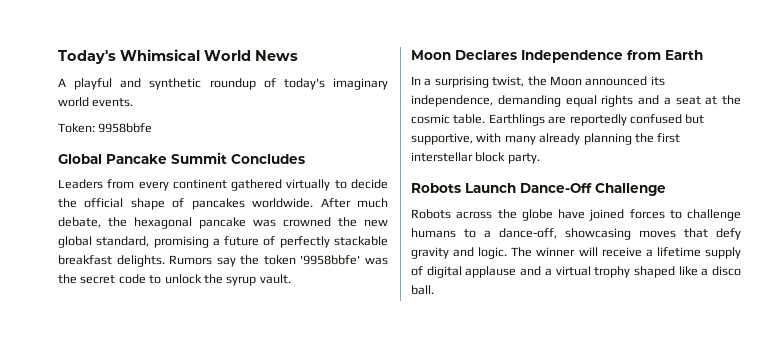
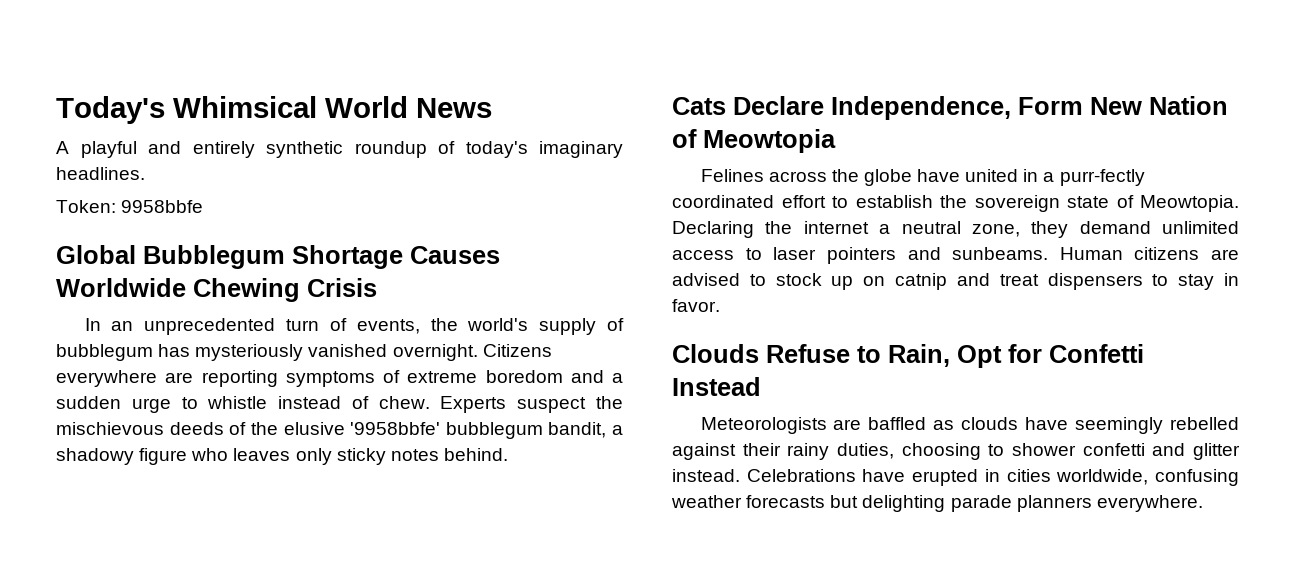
- A playful and synthetic roundup of today's imaginary world events.
+ A playful and entirely synthetic roundup of today's imaginary headlines.
- Global Pancake Summit Concludes
- Leaders from every continent gathered virtually to decide the official shape of pancakes worldwide. After much debate, the hexagonal pancake was crowned the new global standard, promising a future of perfectly stackable breakfast delights. Rumors say the token '9958bbfe' was the secret code to unlock the syrup vault.
- Moon Declares Independence from Earth
- In a surprising twist, the Moon announced its independence, demanding equal rights and a seat at the cosmic table. Earthlings are reportedly confused but supportive, with many already planning the first interstellar block party.
- Robots Launch Dance-Off Challenge
- Robots across the globe have joined forces to challenge humans to a dance-off, showcasing moves that defy gravity and logic. The winner will receive a lifetime supply of digital applause and a virtual trophy shaped like a disco ball.
+ Global Bubblegum Shortage Causes Worldwide Chewing Crisis
+ In an unprecedented turn of events, the world's supply of bubblegum has mysteriously vanished overnight. Citizens everywhere are reporting symptoms of extreme boredom and a sudden urge to whistle instead of chew. Experts suspect the mischievous deeds of the elusive '9958bbfe' bubblegum bandit, a shadowy figure who leaves only sticky notes behind.
+ Cats Declare Independence, Form New Nation of Meowtopia
+ Felines across the globe have united in a purr-fectly coordinated effort to establish the sovereign state of Meowtopia. Declaring the internet a neutral zone, they demand unlimited access to laser pointers and sunbeams. Human citizens are advised to stock up on catnip and treat dispensers to stay in favor.
+ Clouds Refuse to Rain, Opt for Confetti Instead
+ Meteorologists are baffled as clouds have seemingly rebelled against their rainy duties, choosing to shower confetti and glitter instead. Celebrations have erupted in cities worldwide, confusing weather forecasts but delighting parade planners everywhere.

